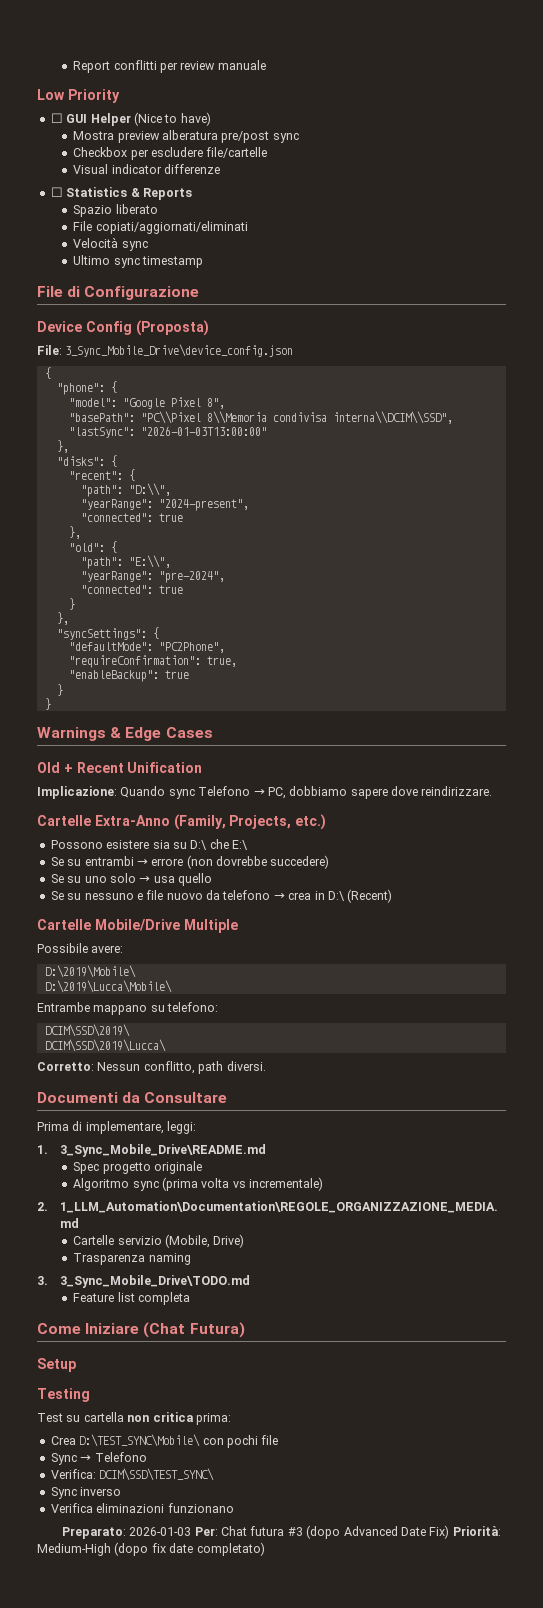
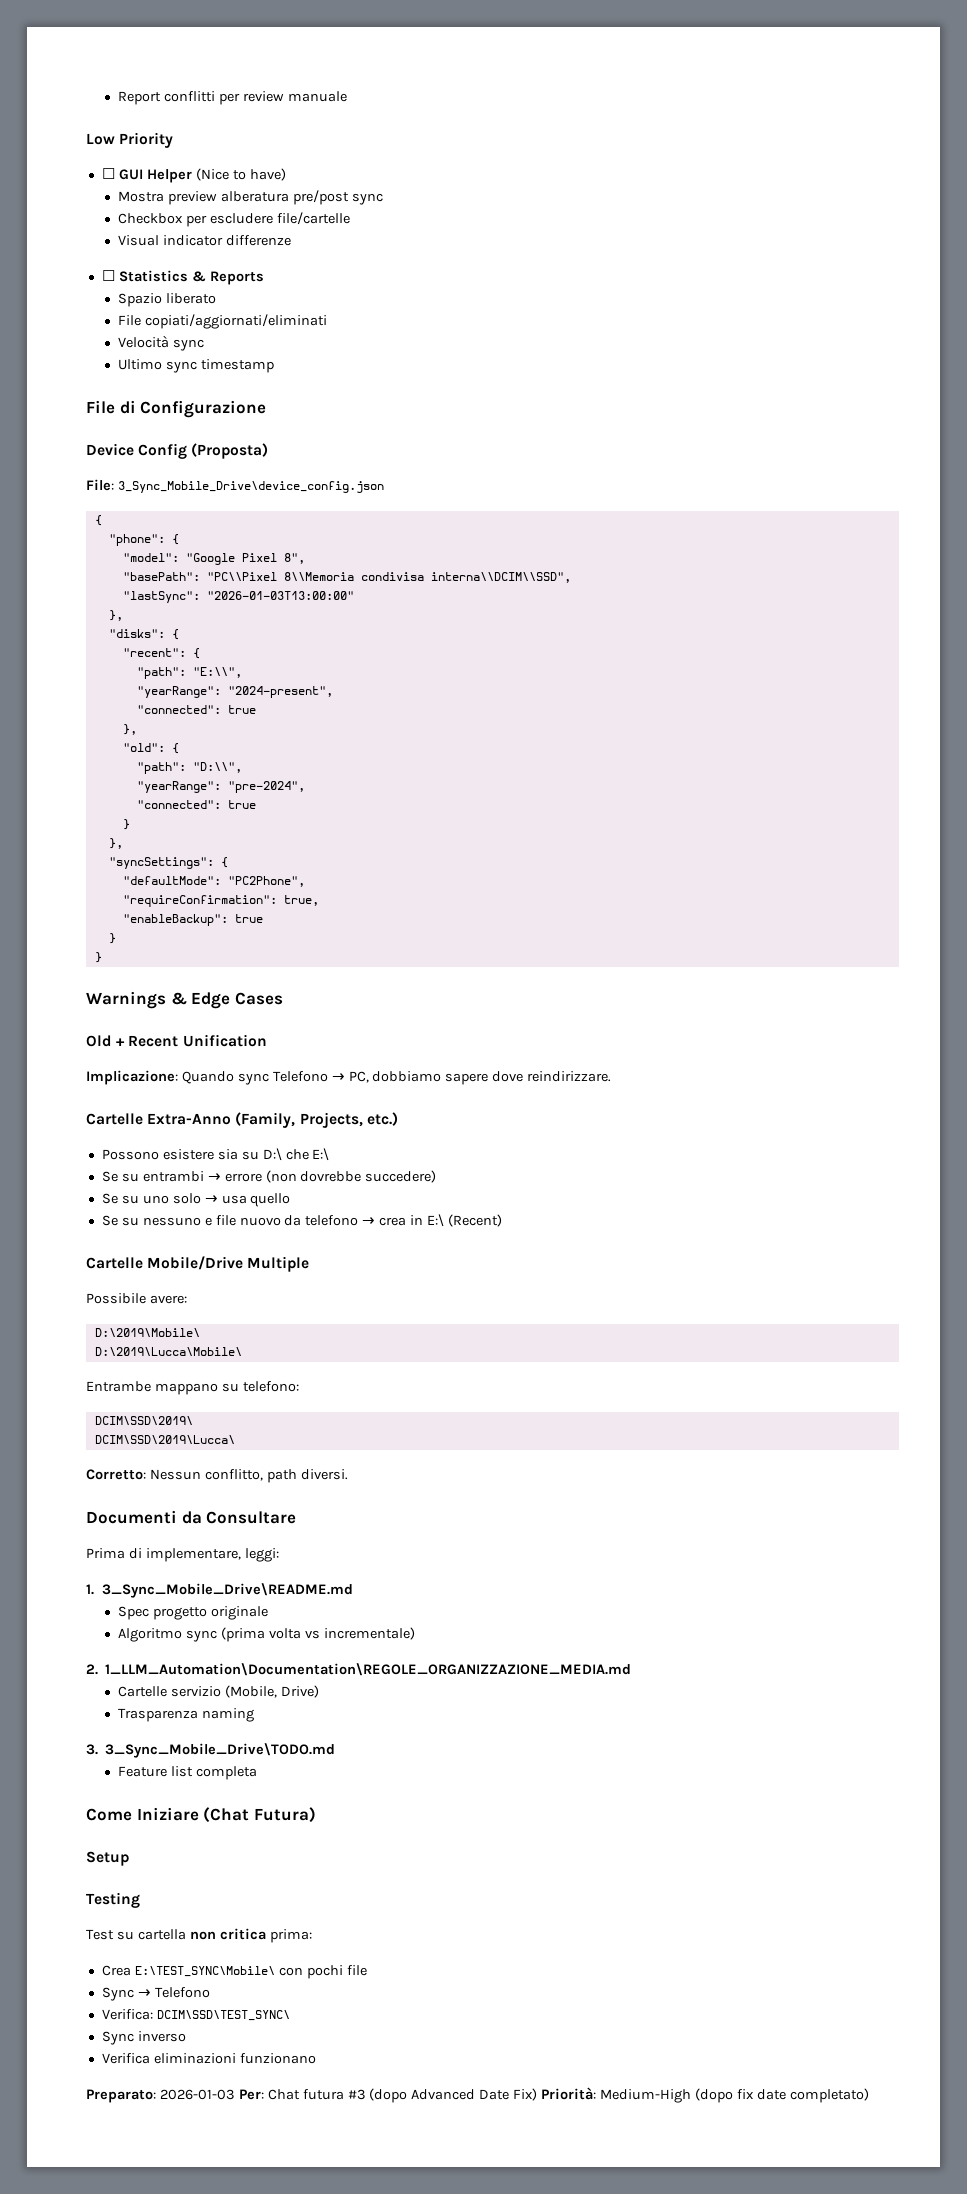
- "path": "D:\\",
+ "path": "E:\\",
- "path": "E:\\",
+ "path": "D:\\",
- Se su nessuno e file nuovo da telefono → crea in D:\ (Recent)
+ Se su nessuno e file nuovo da telefono → crea in E:\ (Recent)
- Crea D:\TEST_SYNC\Mobile\ con pochi file
+ Crea E:\TEST_SYNC\Mobile\ con pochi file

